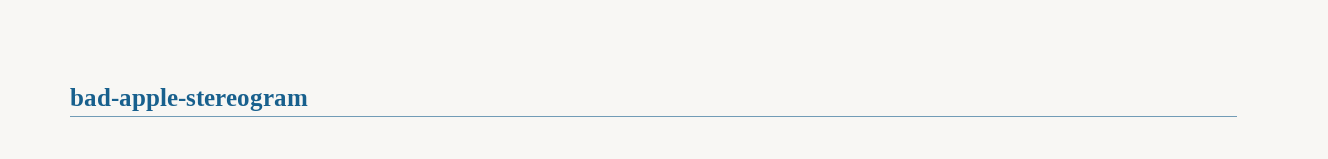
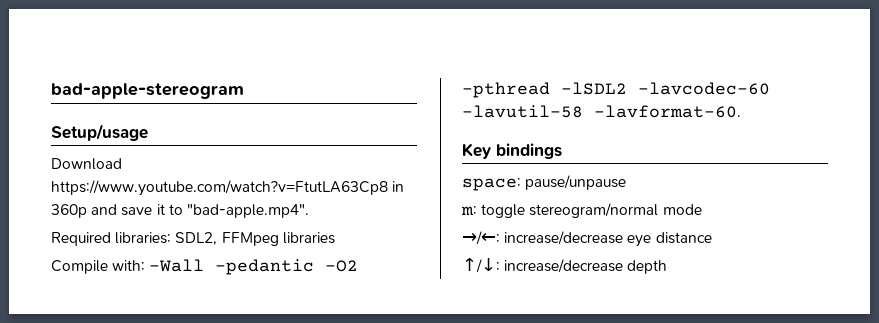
+ Setup/usage
+ Download https://www.youtube.com/watch?v=FtutLA63Cp8 in 360p and save it to "bad-apple.mp4".
+ Required libraries: SDL2, FFMpeg libraries
+ Compile with: -Wall -pedantic -O2 -pthread -lSDL2 -lavcodec-60 -lavutil-58 -lavformat-60.
+ Key bindings
+ space: pause/unpause
+ m: toggle stereogram/normal mode
+ →/←: increase/decrease eye distance
+ ↑/↓: increase/decrease depth

